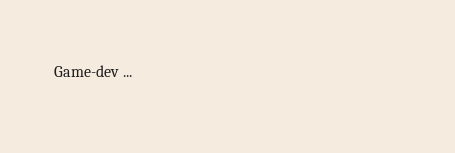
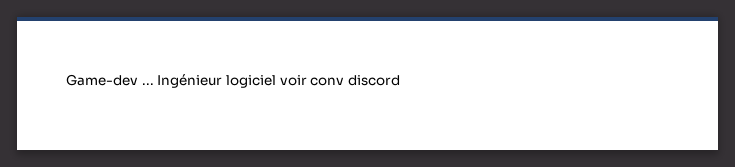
+ Ingénieur logiciel voir conv discord

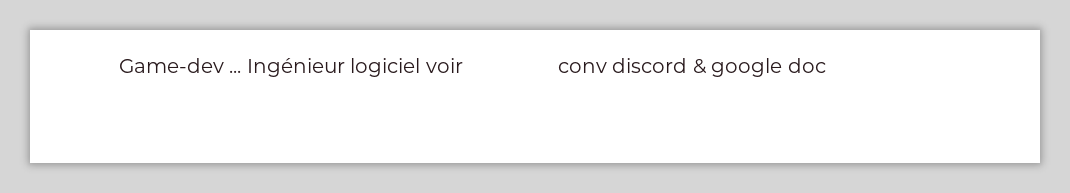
- Ingénieur logiciel voir conv discord
+ Ingénieur logiciel voir conv discord & google doc

